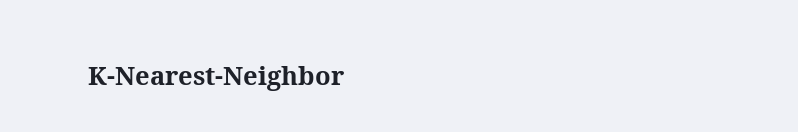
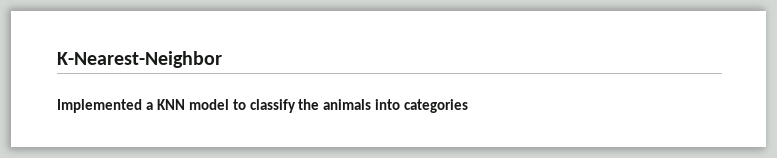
+ Implemented a KNN model to classify the animals into categories

